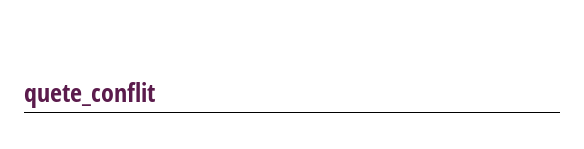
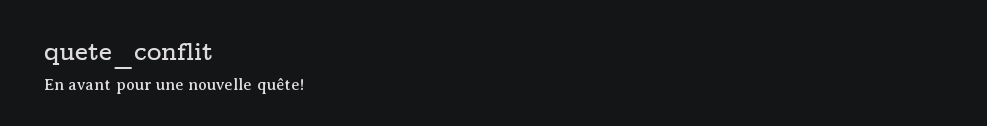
+ En avant pour une nouvelle quête!

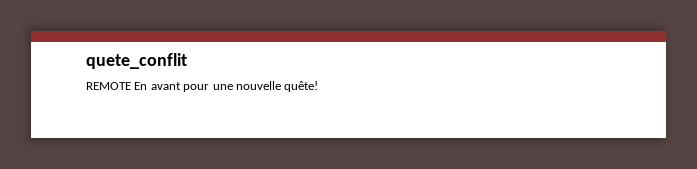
- En avant pour une nouvelle quête!
+ REMOTE En avant pour une nouvelle quête!

